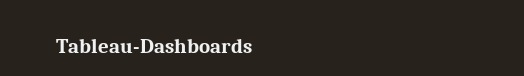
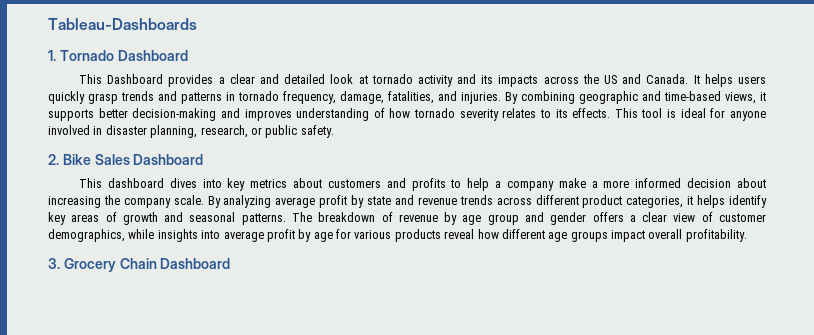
+ 1. Tornado Dashboard
+ This Dashboard provides a clear and detailed look at tornado activity and its impacts across the US and Canada. It helps users quickly grasp trends and patterns in tornado frequency, damage, fatalities, and injuries. By combining geographic and time-based views, it supports better decision-making and improves understanding of how tornado severity relates to its effects. This tool is ideal for anyone involved in disaster planning, research, or public safety.
+ 2. Bike Sales Dashboard
+ This dashboard dives into key metrics about customers and profits to help a company make a more informed decision about increasing the company scale. By analyzing average profit by state and revenue trends across different product categories, it helps identify key areas of growth and seasonal patterns. The breakdown of revenue by age group and gender offers a clear view of customer demographics, while insights into average profit by age for various products reveal how different age groups impact overall profitability.
+ 3. Grocery Chain Dashboard

